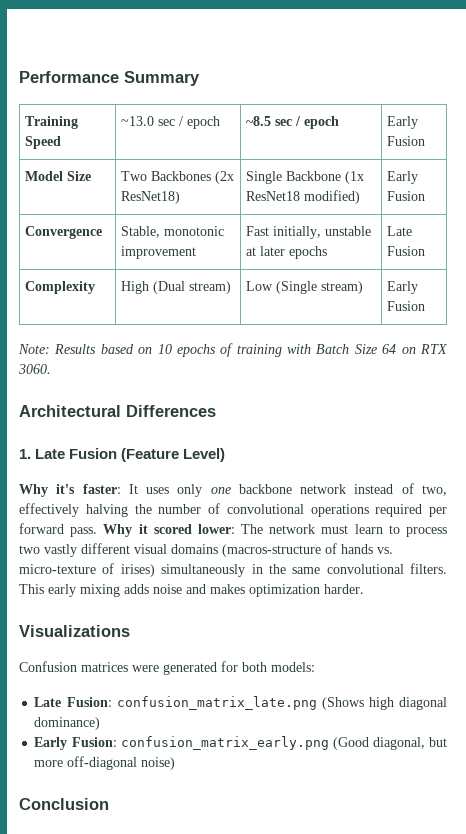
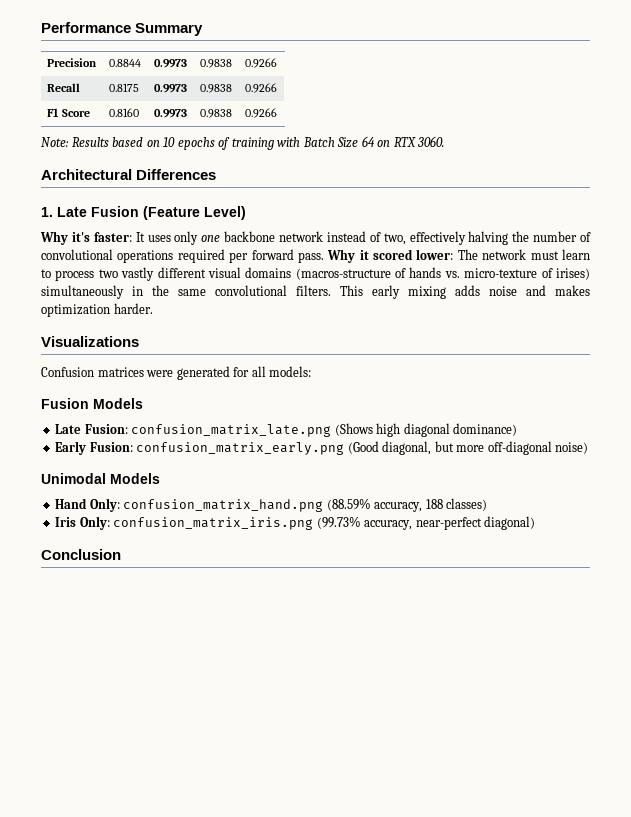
- Training Speed | ~13.0 sec / epoch | ~8.5 sec / epoch | Early Fusion
- Model Size | Two Backbones (2x ResNet18) | Single Backbone (1x ResNet18 modified) | Early Fusion
- Convergence | Stable, monotonic improvement | Fast initially, unstable at later epochs | Late Fusion
- Complexity | High (Dual stream) | Low (Single stream) | Early Fusion
+ Precision | 0.8844 | 0.9973 | 0.9838 | 0.9266
+ Recall | 0.8175 | 0.9973 | 0.9838 | 0.9266
+ F1 Score | 0.8160 | 0.9973 | 0.9838 | 0.9266
- Confusion matrices were generated for both models:
+ Confusion matrices were generated for all models:
+ Fusion Models
+ Unimodal Models
+ Hand Only: confusion_matrix_hand.png (88.59% accuracy, 188 classes)
+ Iris Only: confusion_matrix_iris.png (99.73% accuracy, near-perfect diagonal)

